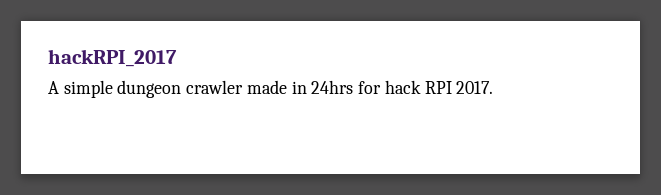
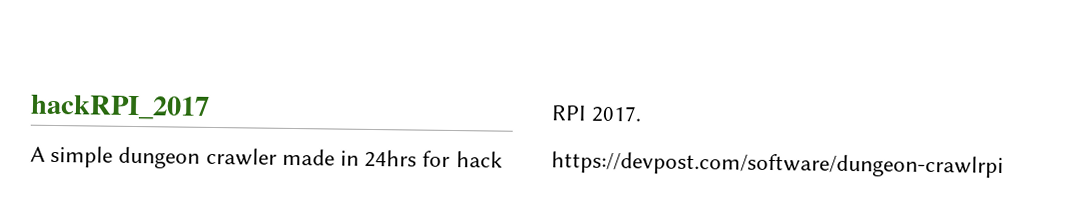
+ https://devpost.com/software/dungeon-crawlrpi

